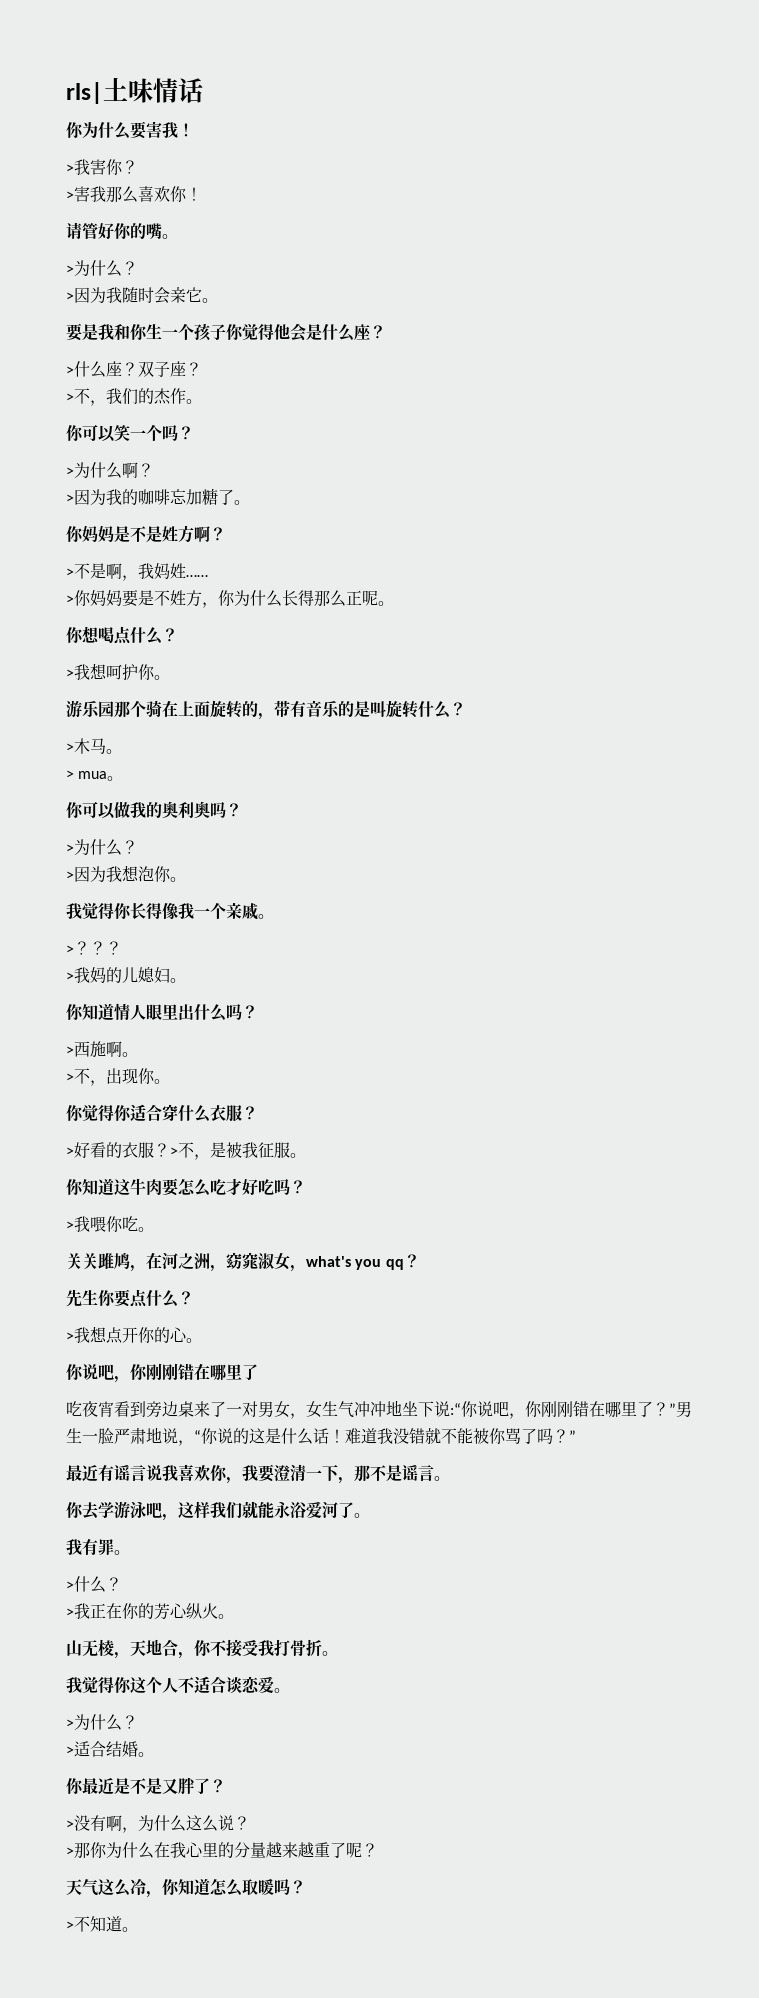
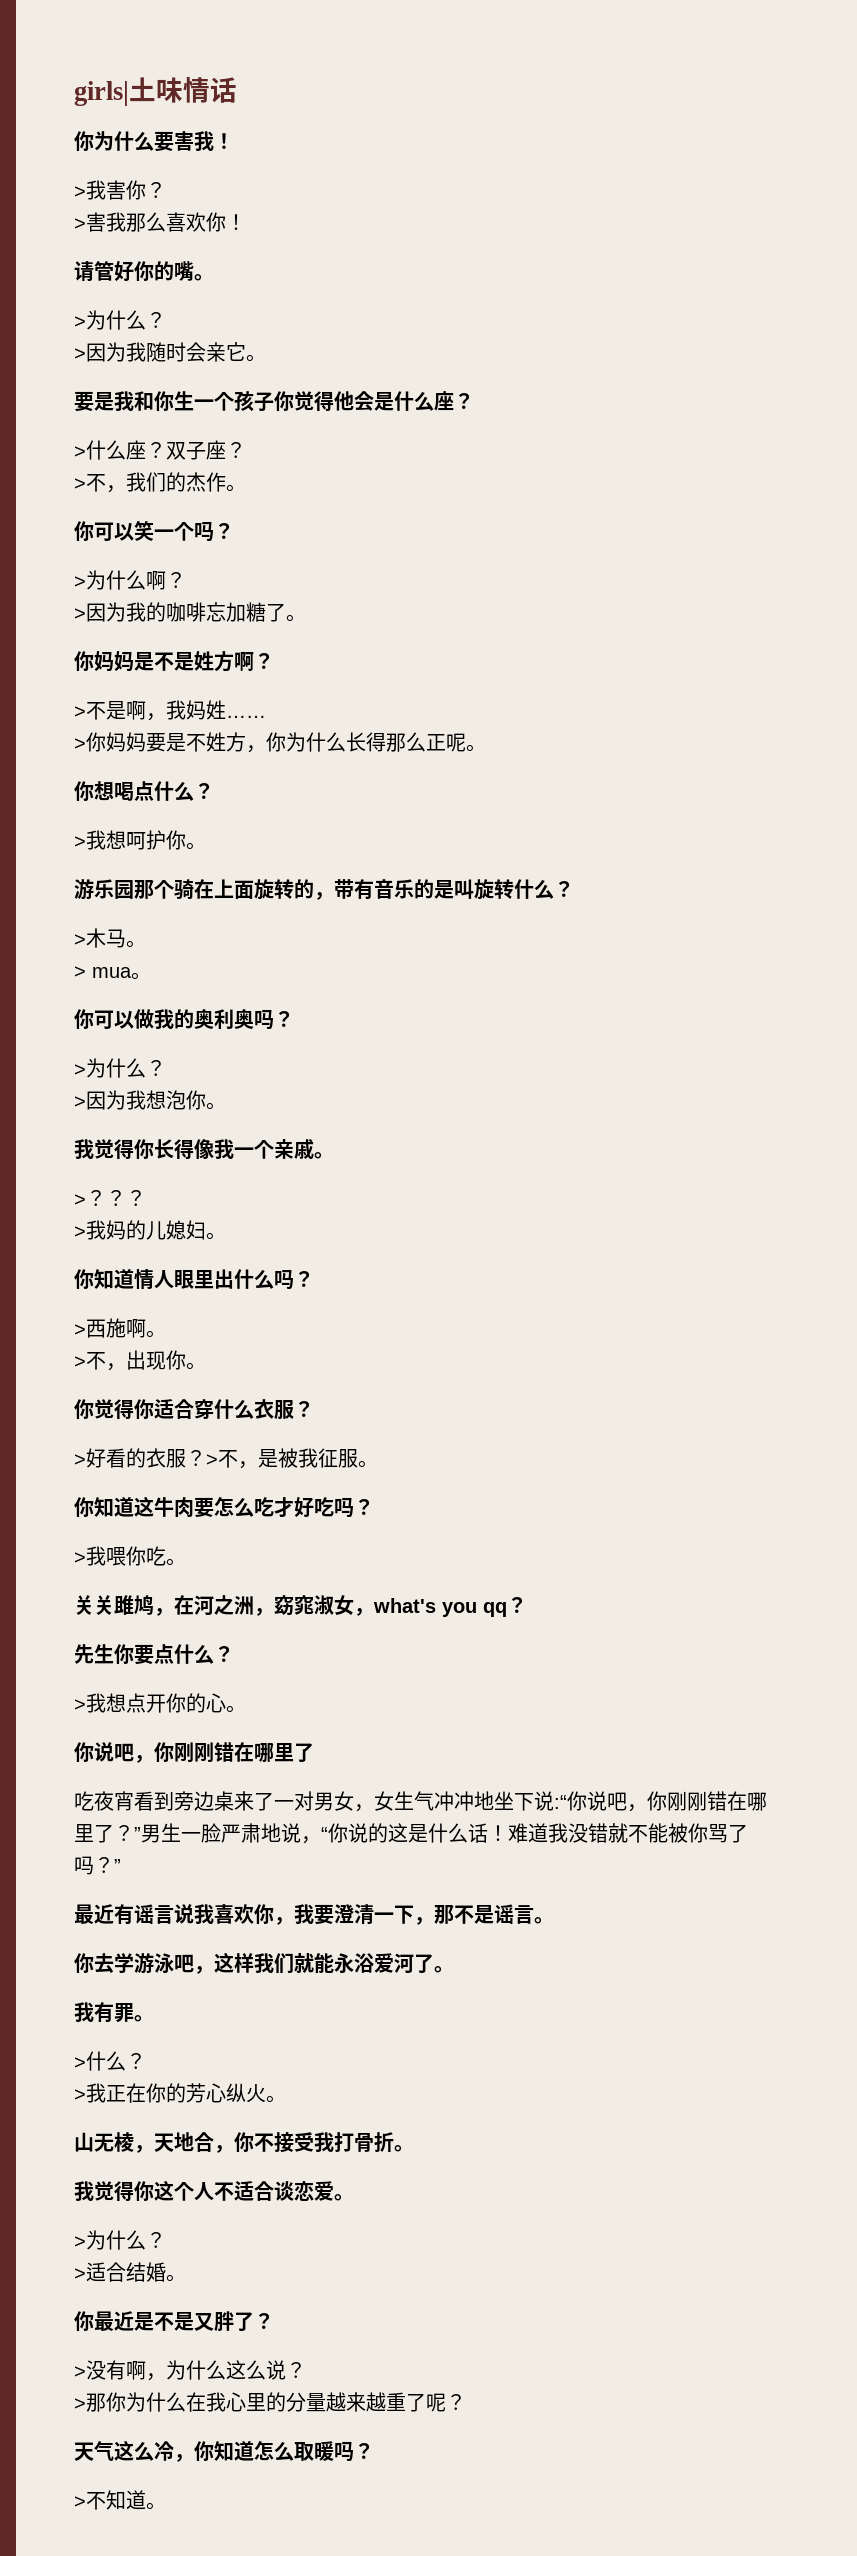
- rls|土味情话
+ girls|土味情话

